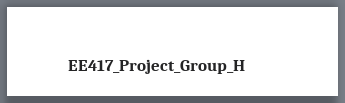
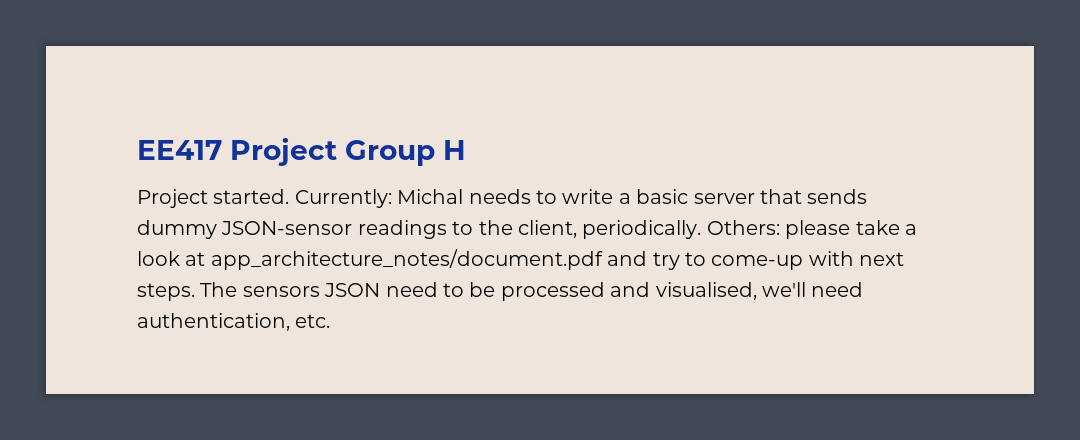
- EE417_Project_Group_H
+ EE417 Project Group H
+ Project started. Currently: Michal needs to write a basic server that sends dummy JSON-sensor readings to the client, periodically. Others: please take a look at app_architecture_notes/document.pdf and try to come-up with next steps. The sensors JSON need to be processed and visualised, we'll need authentication, etc.

